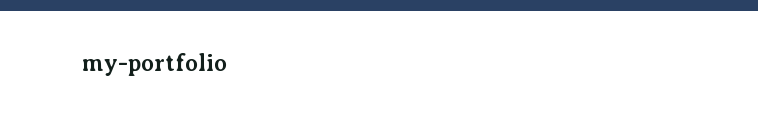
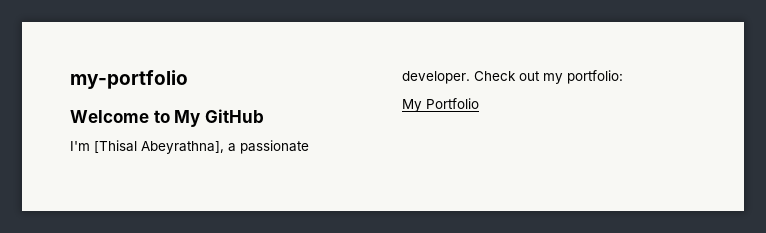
+ Welcome to My GitHub
+ I'm [Thisal Abeyrathna], a passionate developer. Check out my portfolio:
+ My Portfolio

